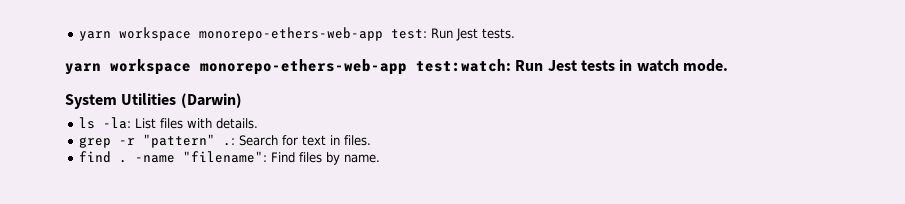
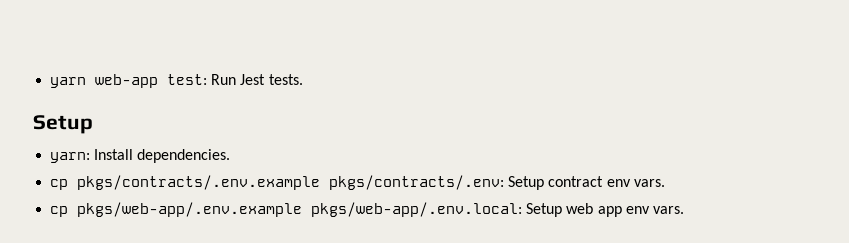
- yarn workspace monorepo-ethers-web-app test: Run Jest tests.
- yarn workspace monorepo-ethers-web-app test:watch: Run Jest tests in watch mode.
- System Utilities (Darwin)
- ls -la: List files with details.
- grep -r "pattern" .: Search for text in files.
- find . -name "filename": Find files by name.
+ yarn web-app test: Run Jest tests.
+ Setup
+ yarn: Install dependencies.
+ cp pkgs/contracts/.env.example pkgs/contracts/.env: Setup contract env vars.
+ cp pkgs/web-app/.env.example pkgs/web-app/.env.local: Setup web app env vars.

